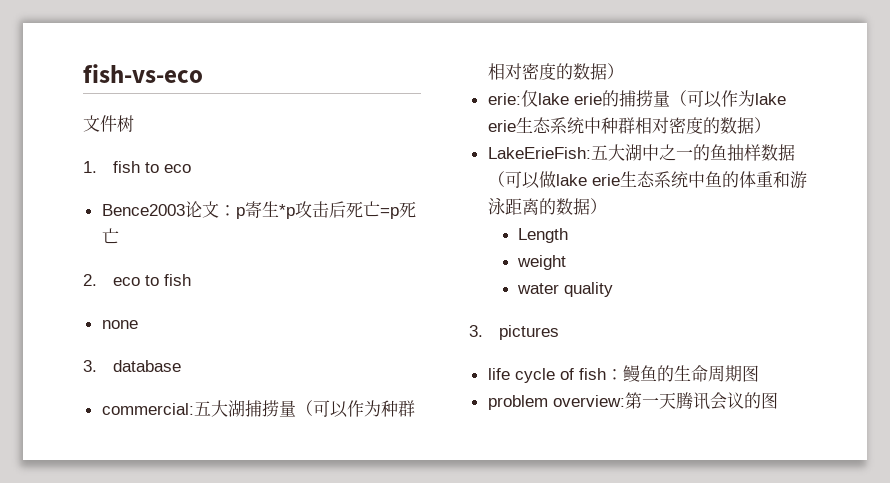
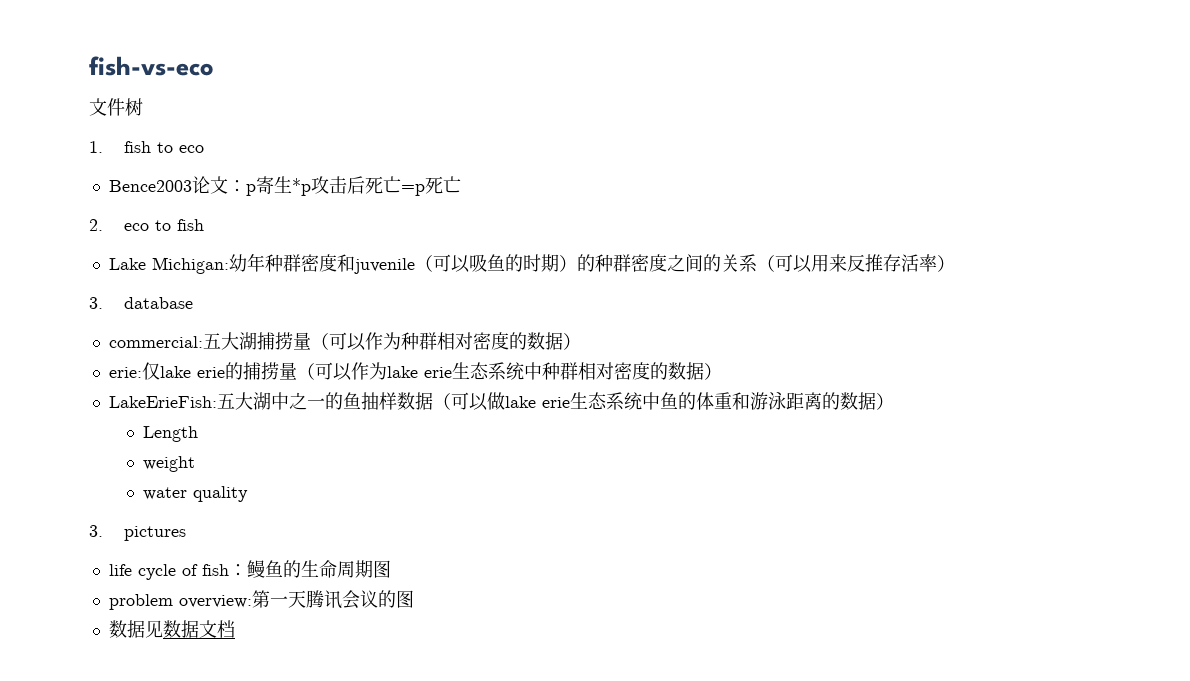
- none
+ Lake Michigan:幼年种群密度和juvenile（可以吸鱼的时期）的种群密度之间的关系（可以用来反推存活率）
+ 数据见数据文档

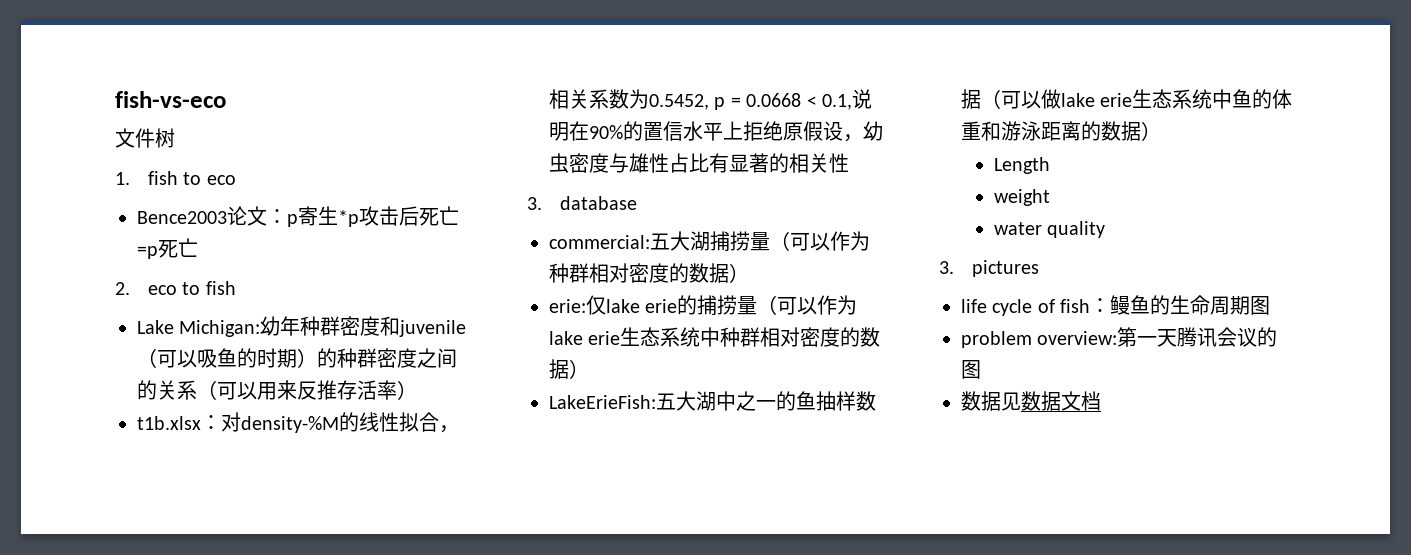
+ t1b.xlsx：对density-%M的线性拟合，相关系数为0.5452, p = 0.0668 < 0.1,说明在90%的置信水平上拒绝原假设，幼虫密度与雄性占比有显著的相关性

